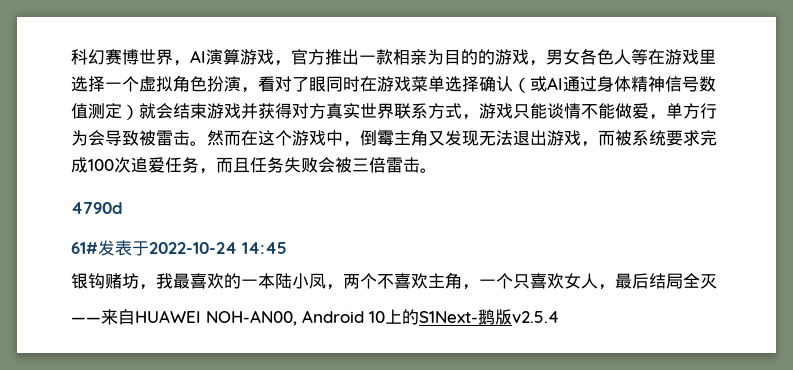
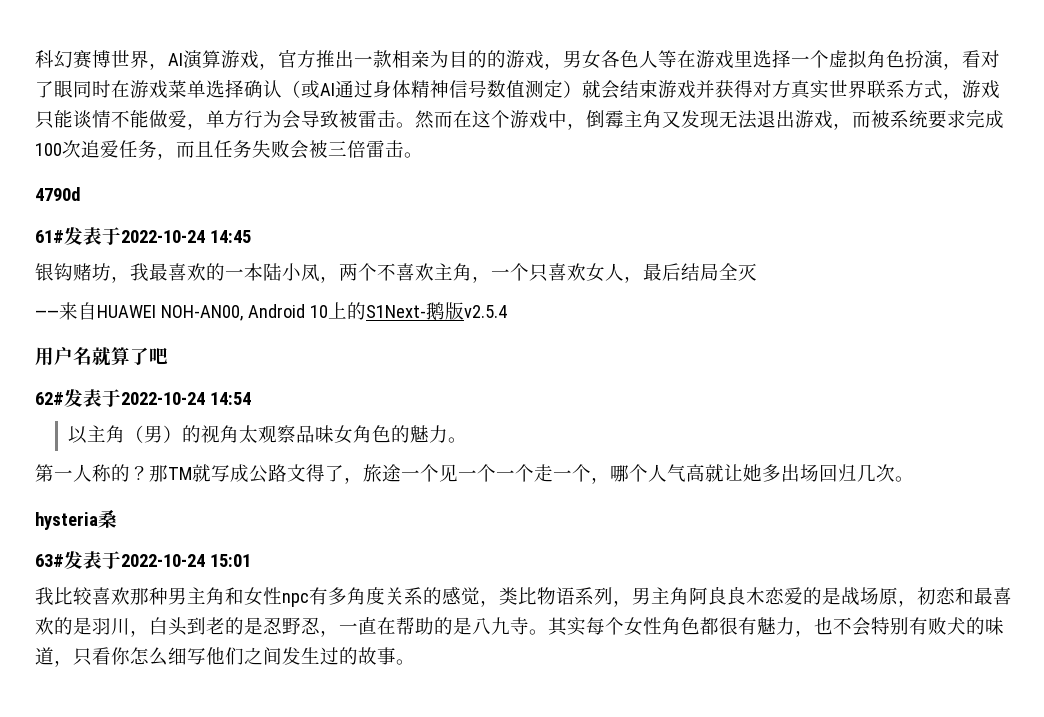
+ 用户名就算了吧
+ 62#发表于2022-10-24 14:54
+ 以主角（男）的视角太观察品味女角色的魅力。
+ 第一人称的？那TM就写成公路文得了，旅途一个见一个一个走一个，哪个人气高就让她多出场回归几次。
+ hysteria桑
+ 63#发表于2022-10-24 15:01
+ 我比较喜欢那种男主角和女性npc有多角度关系的感觉，类比物语系列，男主角阿良良木恋爱的是战场原，初恋和最喜欢的是羽川，白头到老的是忍野忍，一直在帮助的是八九寺。其实每个女性角色都很有魅力，也不会特别有败犬的味道，只看你怎么细写他们之间发生过的故事。

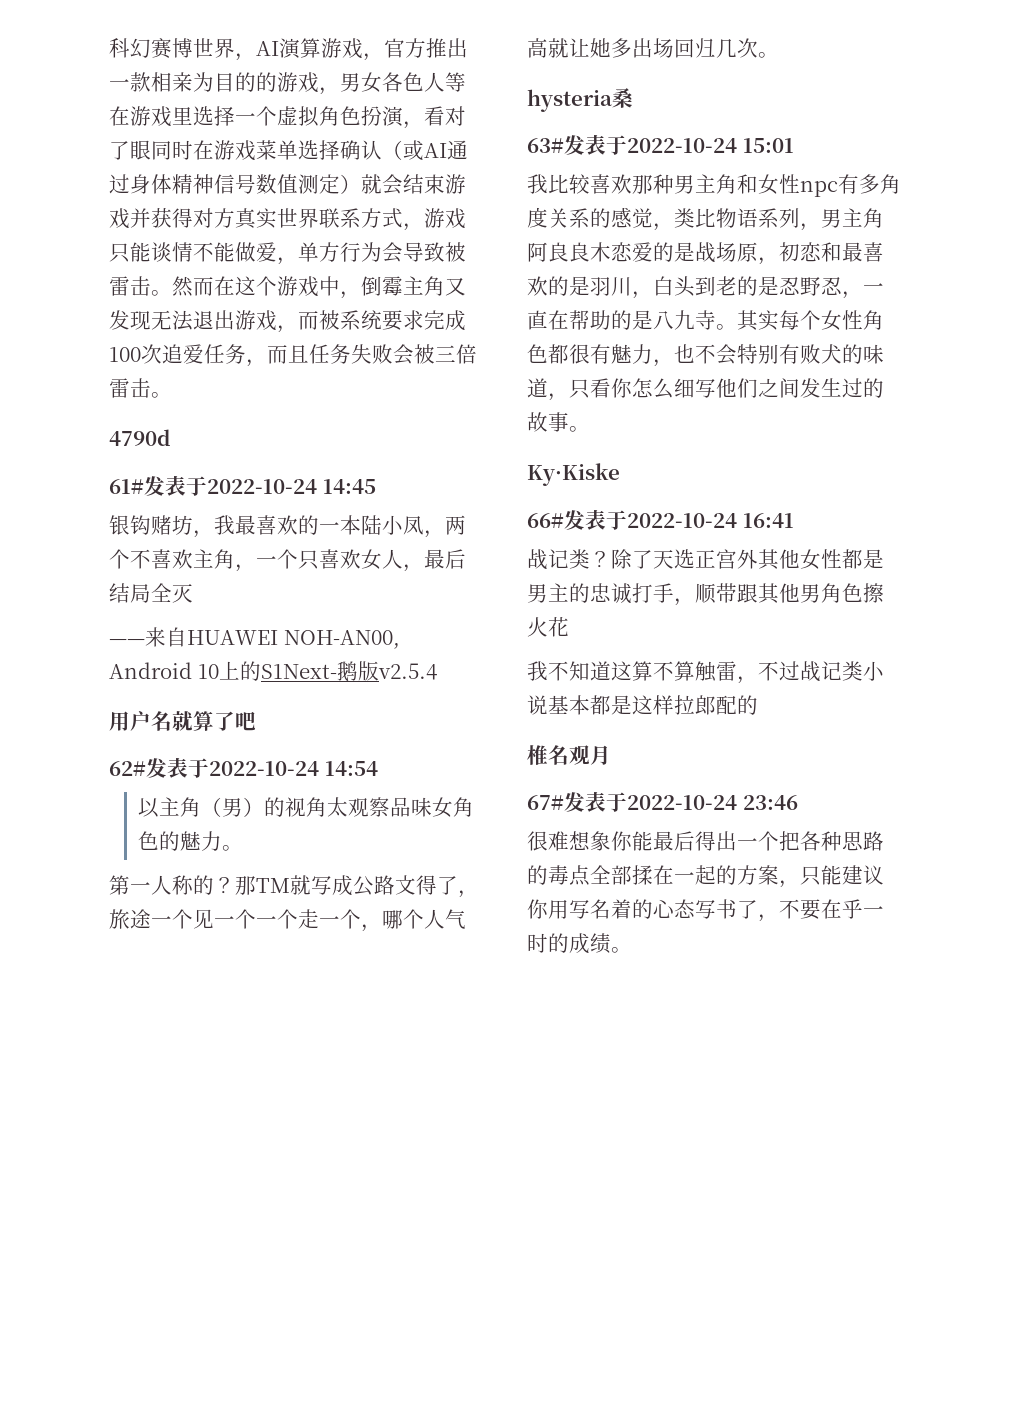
+ Ky·Kiske
+ 66#发表于2022-10-24 16:41
+ 战记类？除了天选正宫外其他女性都是男主的忠诚打手，顺带跟其他男角色擦火花
+ 我不知道这算不算触雷，不过战记类小说基本都是这样拉郎配的
+ 椎名观月
+ 67#发表于2022-10-24 23:46
+ 很难想象你能最后得出一个把各种思路的毒点全部揉在一起的方案，只能建议你用写名着的心态写书了，不要在乎一时的成绩。

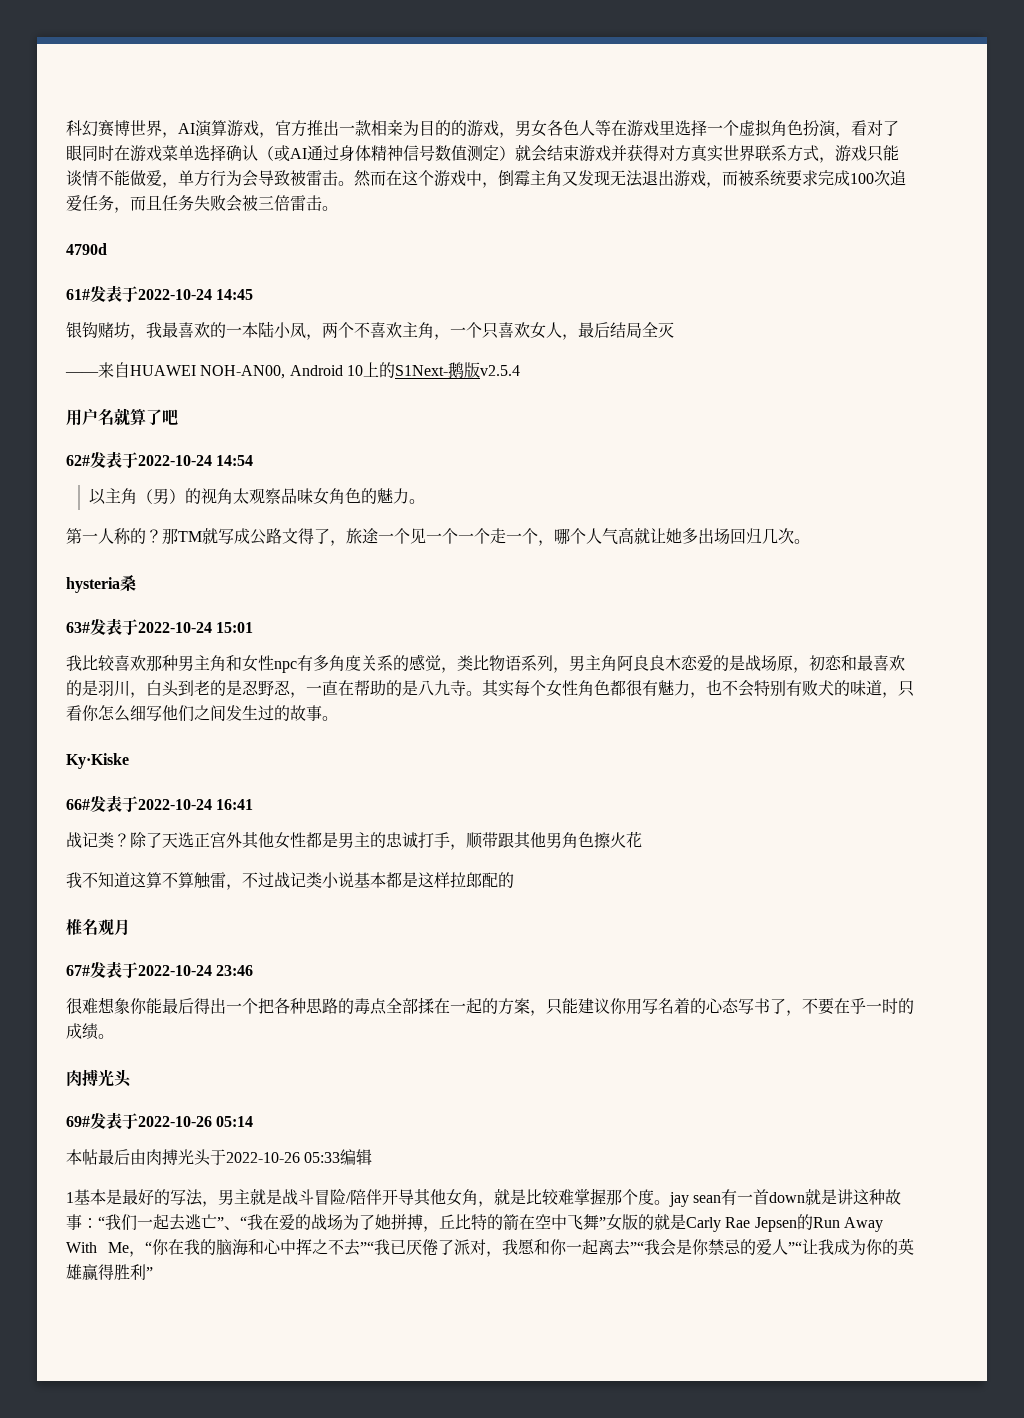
  很难想象你能最后得出一个把各种思路的毒点全部揉在一起的方案，只能建议你用写名着的心态写书了，不要在乎一时的成绩。
+ 肉搏光头
+ 69#发表于2022-10-26 05:14
+ 本帖最后由肉搏光头于2022-10-26 05:33编辑
+ 1基本是最好的写法，男主就是战斗冒险/陪伴开导其他女角，就是比较难掌握那个度。jay sean有一首down就是讲这种故事：“我们一起去逃亡”、“我在爱的战场为了她拼搏，丘比特的箭在空中飞舞”女版的就是Carly Rae Jepsen的Run Away With Me，“你在我的脑海和心中挥之不去”“我已厌倦了派对，我愿和你一起离去”“我会是你禁忌的爱人”“让我成为你的英雄赢得胜利”

